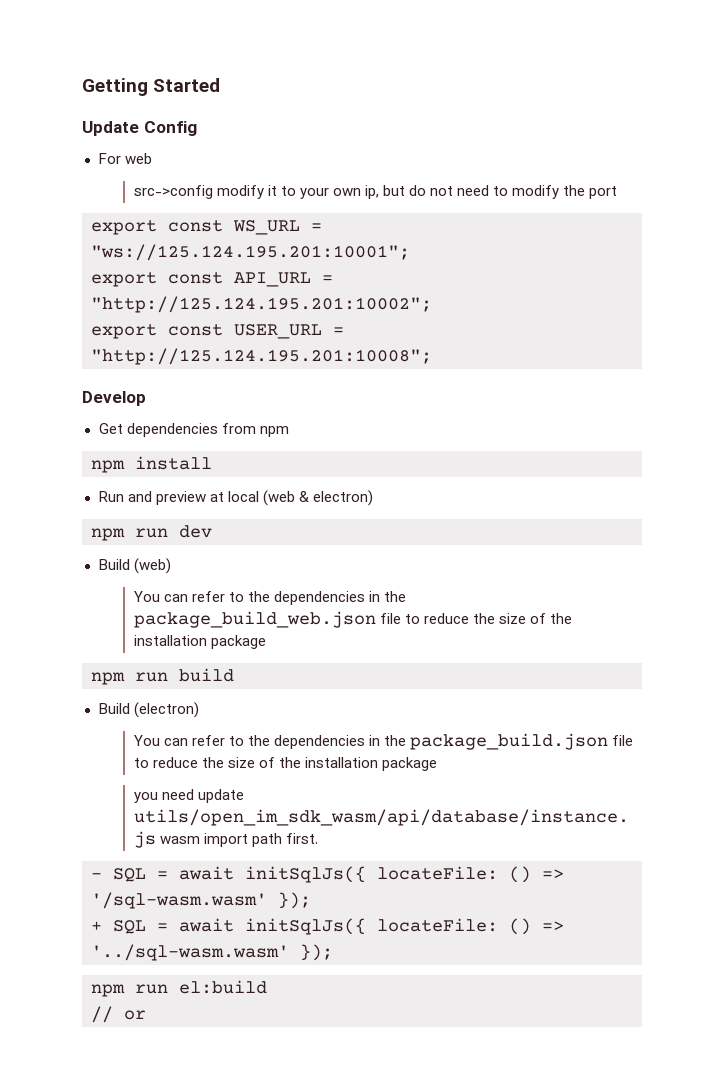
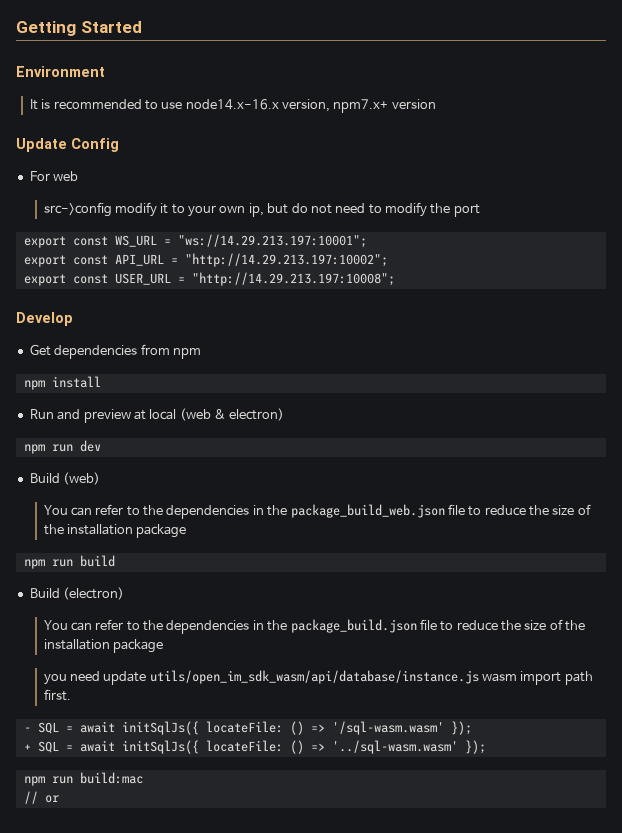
+ Environment
+ It is recommended to use node14.x-16.x version, npm7.x+ version
- export const WS_URL = "ws://125.124.195.201:10001";
+ export const WS_URL = "ws://14.29.213.197:10001";
- export const API_URL = "http://125.124.195.201:10002";
+ export const API_URL = "http://14.29.213.197:10002";
- export const USER_URL = "http://125.124.195.201:10008";
+ export const USER_URL = "http://14.29.213.197:10008";
- npm run el:build
+ npm run build:mac

